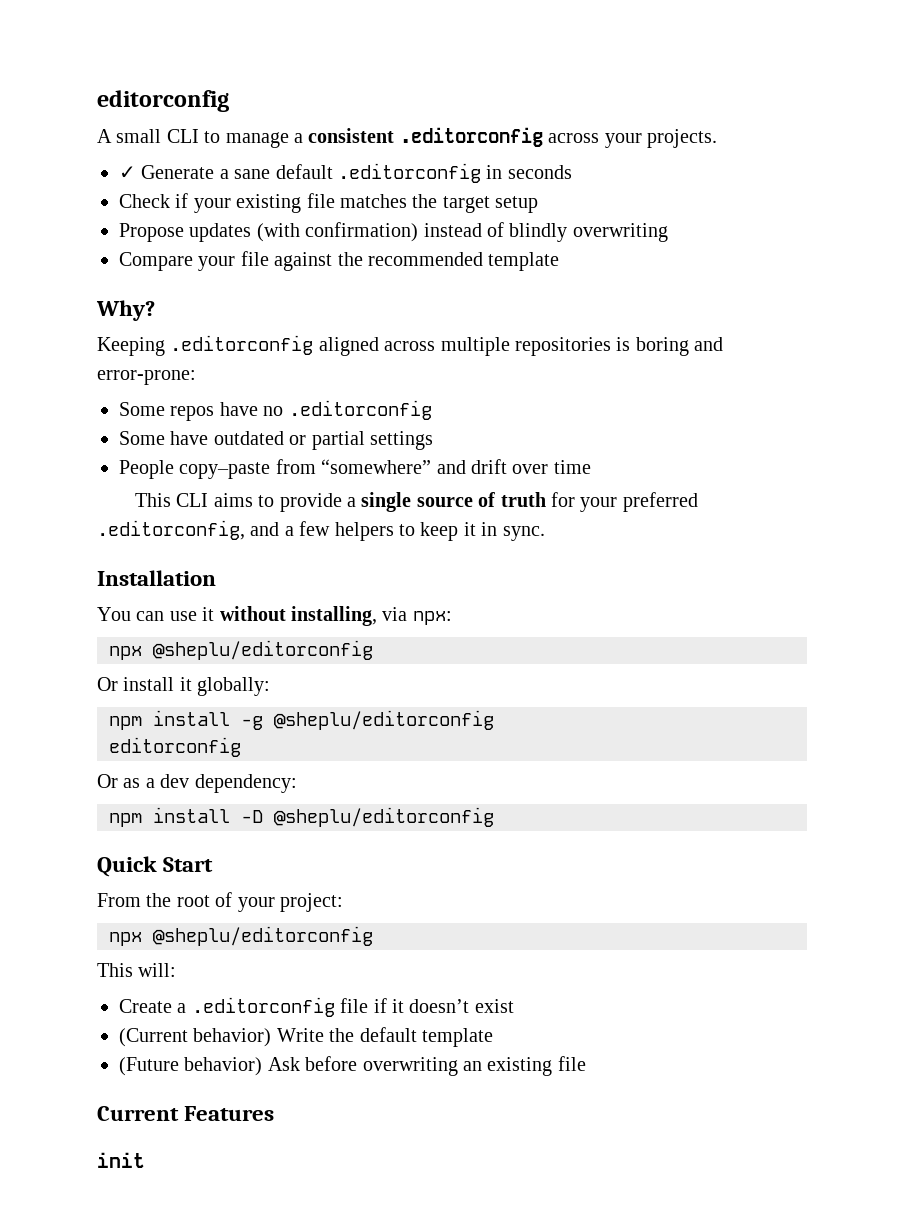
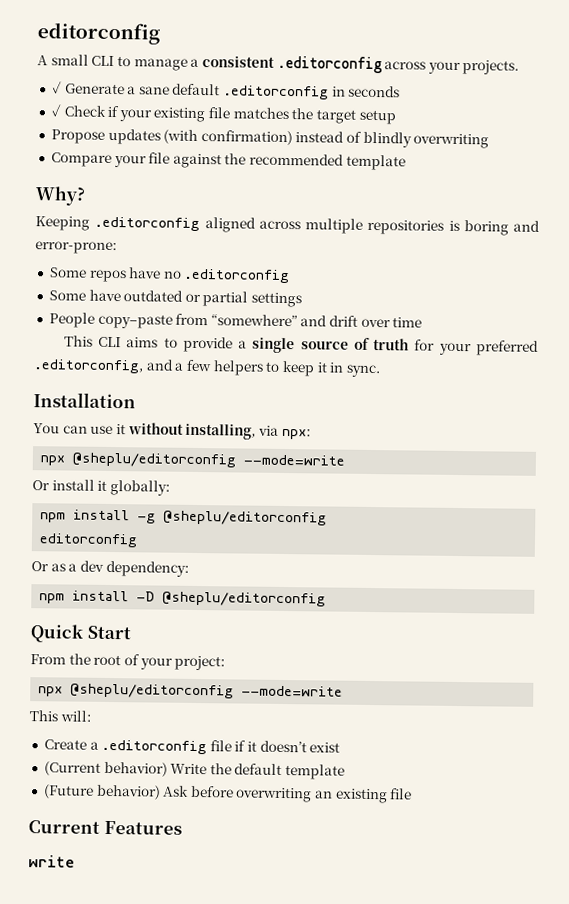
- Check if your existing file matches the target setup
+ ✓ Check if your existing file matches the target setup
  You can use it without installing, via npx:
- npx @sheplu/editorconfig
+ npx @sheplu/editorconfig --mode=write
  From the root of your project:
- npx @sheplu/editorconfig
+ npx @sheplu/editorconfig --mode=write
- init
+ write

